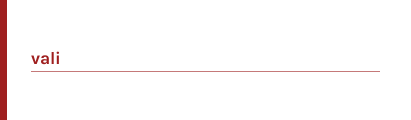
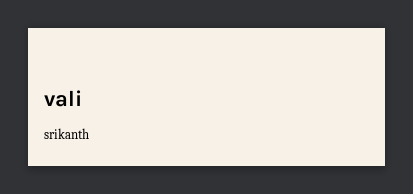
+ srikanth

